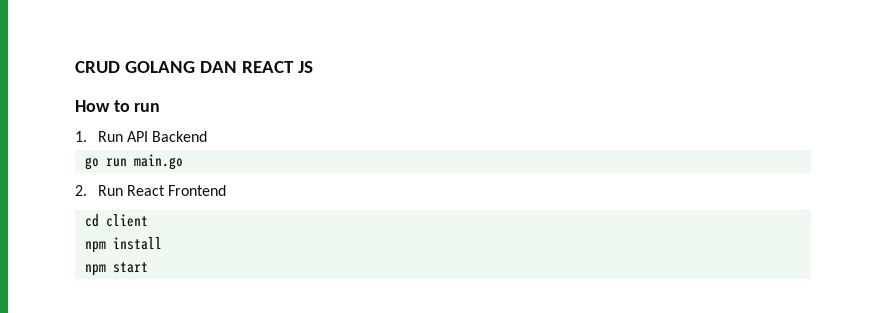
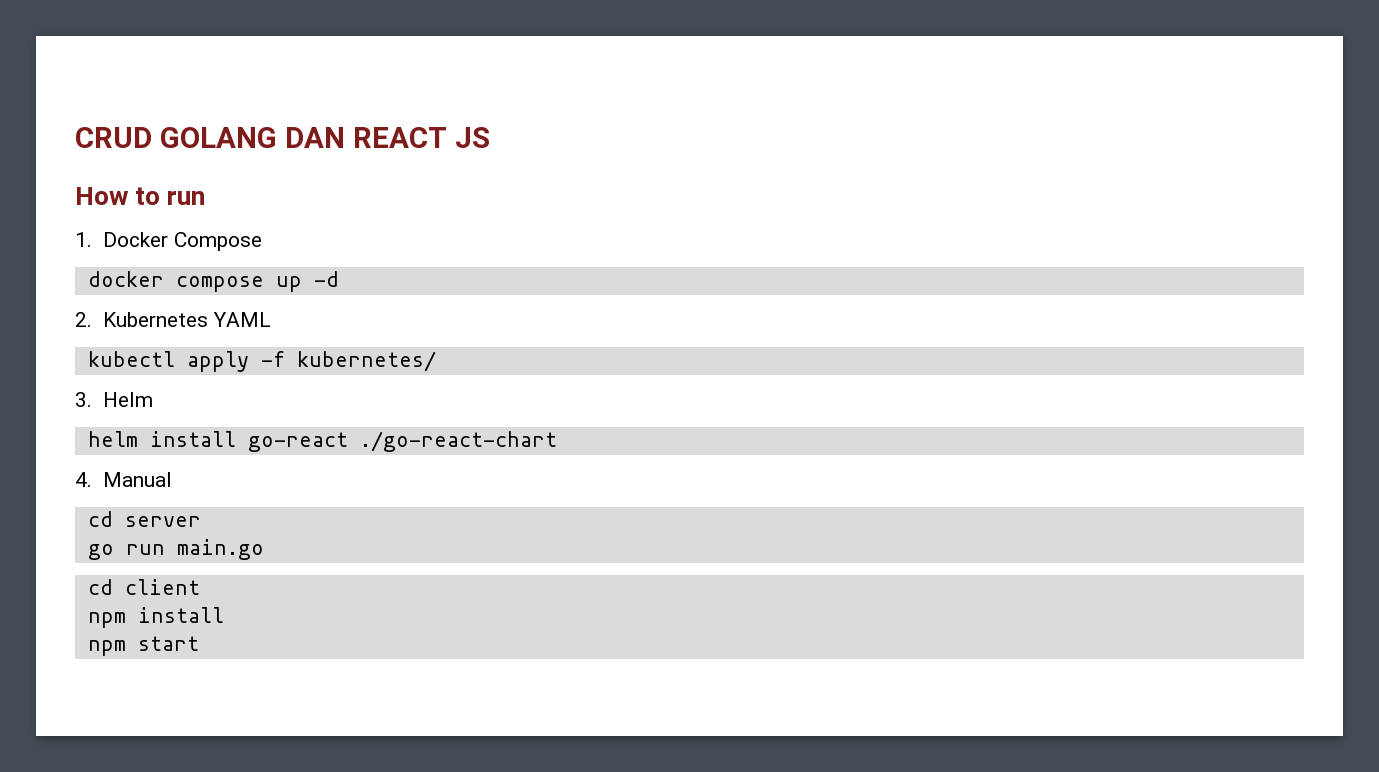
- 1. Run API Backend
+ 1. Docker Compose
+ docker compose up -d
+ 2. Kubernetes YAML
+ kubectl apply -f kubernetes/
+ 3. Helm
+ helm install go-react ./go-react-chart
+ 4. Manual
+ cd server
- 2. Run React Frontend

